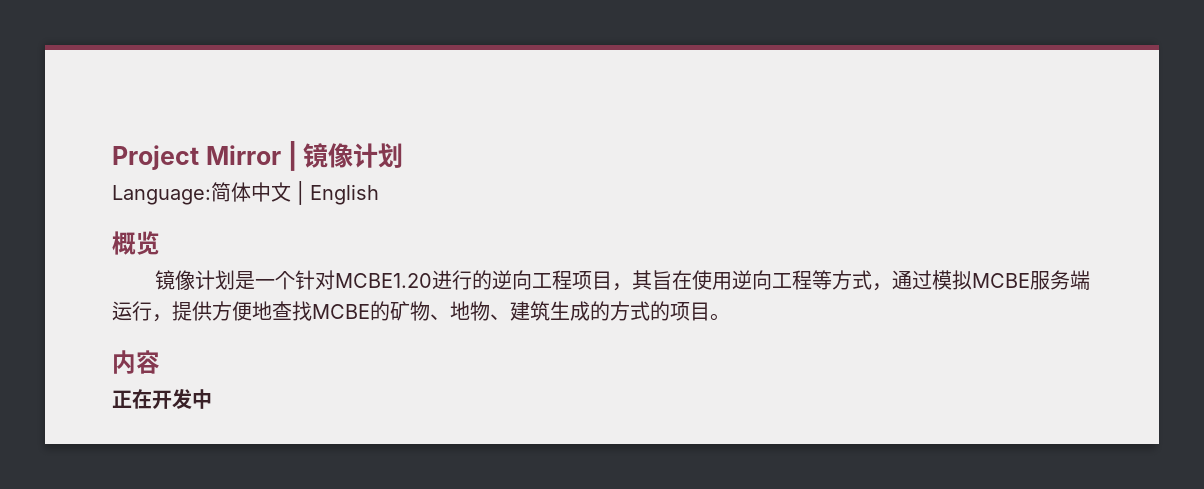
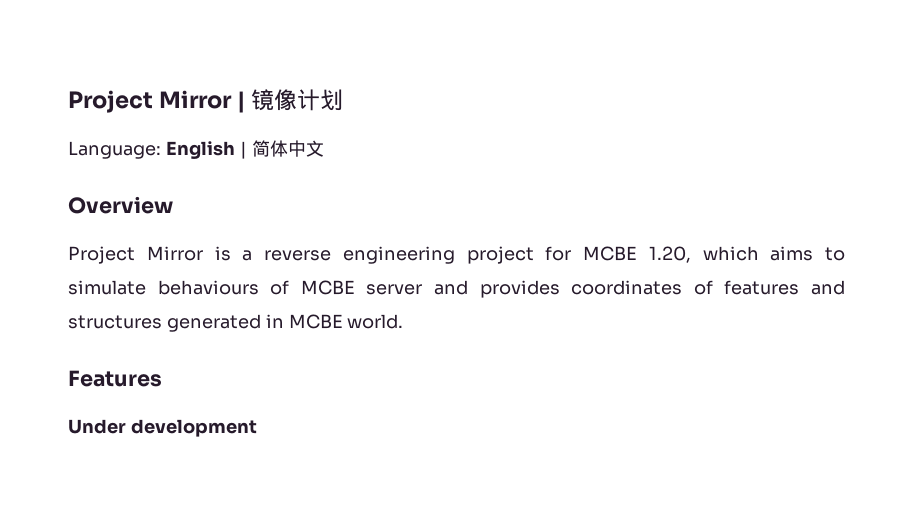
- Language:简体中文 | English
- 概览
- 镜像计划是一个针对MCBE1.20进行的逆向工程项目，其旨在使用逆向工程等方式，通过模拟MCBE服务端运行，提供方便地查找MCBE的矿物、地物、建筑生成的方式的项目。
- 内容
- 正在开发中
+ Language: English | 简体中文
+ Overview
+ Project Mirror is a reverse engineering project for MCBE 1.20, which aims to simulate behaviours of MCBE server and provides coordinates of features and structures generated in MCBE world.
+ Features
+ Under development

